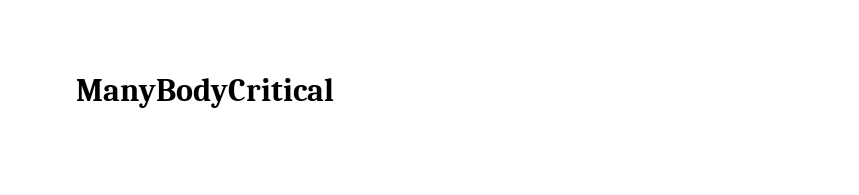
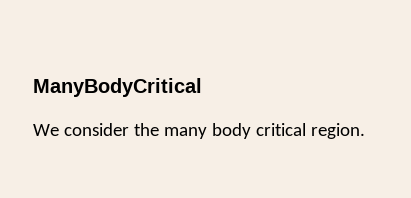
+ We consider the many body critical region.

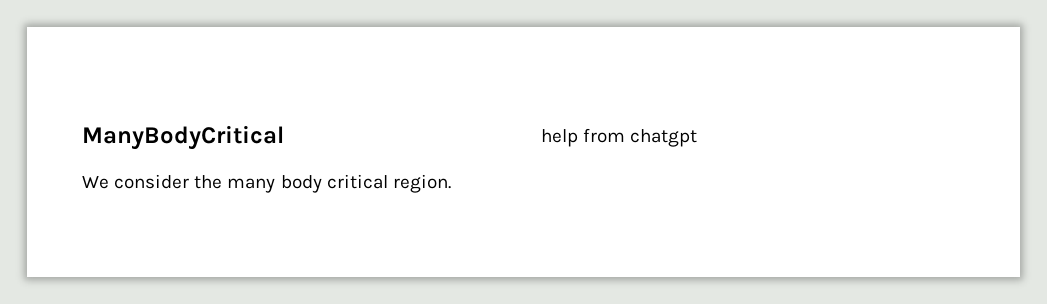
+ help from chatgpt

